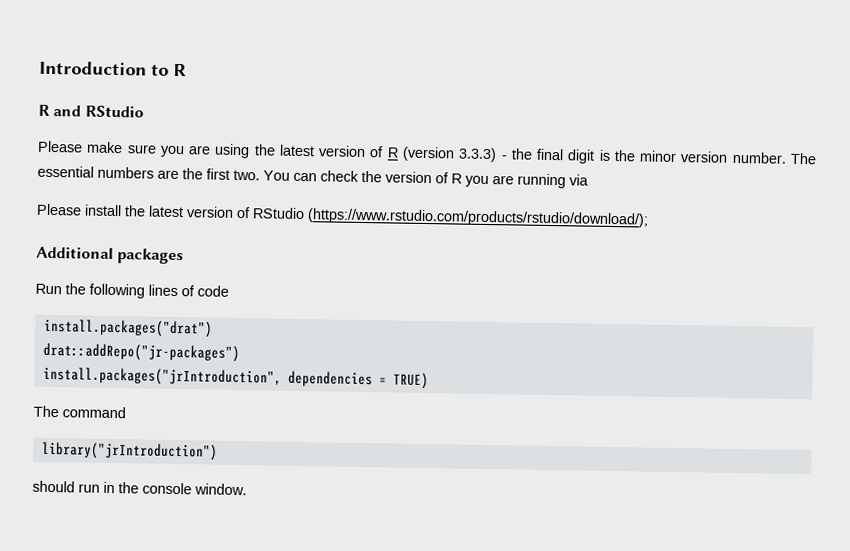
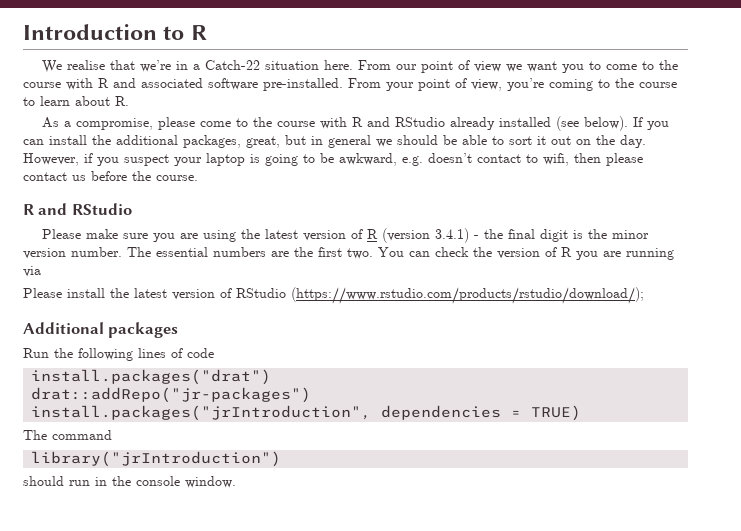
+ We realise that we’re in a Catch-22 situation here. From our point of view we want you to come to the course with R and associated software pre-installed. From your point of view, you’re coming to the course to learn about R.
+ As a compromise, please come to the course with R and RStudio already installed (see below). If you can install the additional packages, great, but in general we should be able to sort it out on the day. However, if you suspect your laptop is going to be awkward, e.g. doesn’t contact to wifi, then please contact us before the course.
- Please make sure you are using the latest version of R (version 3.3.3) - the final digit is the minor version number.
+ Please make sure you are using the latest version of R (version 3.4.1) - the final digit is the minor version number.

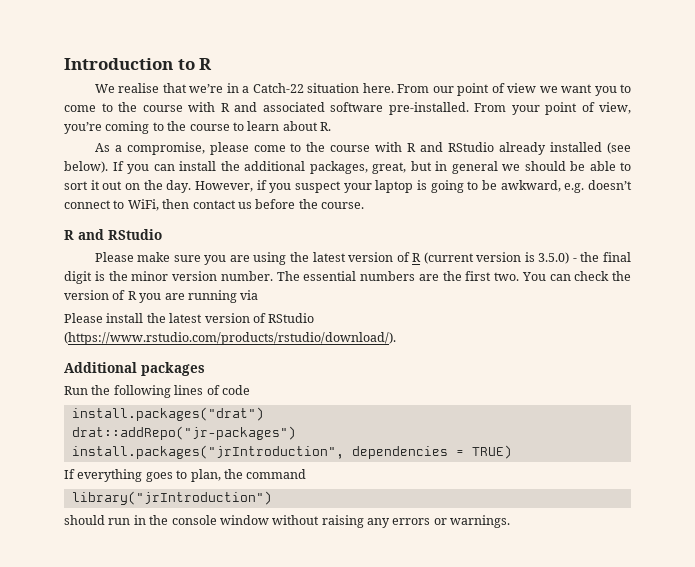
- However, if you suspect your laptop is going to be awkward, e.g. doesn’t contact to wifi, then please contact us before the course.
+ However, if you suspect your laptop is going to be awkward, e.g. doesn’t connect to WiFi, then contact us before the course.
- Please make sure you are using the latest version of R (version 3.4.1) - the final digit is the minor version number.
+ Please make sure you are using the latest version of R (current version is 3.5.0) - the final digit is the minor version number.
- Please install the latest version of RStudio (https://www.rstudio.com/products/rstudio/download/);
+ Please install the latest version of RStudio (https://www.rstudio.com/products/rstudio/download/).
- The command
+ If everything goes to plan, the command
- should run in the console window.
+ should run in the console window without raising any errors or warnings.

